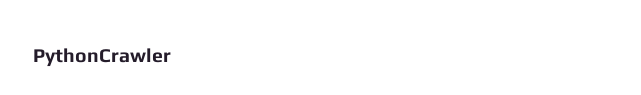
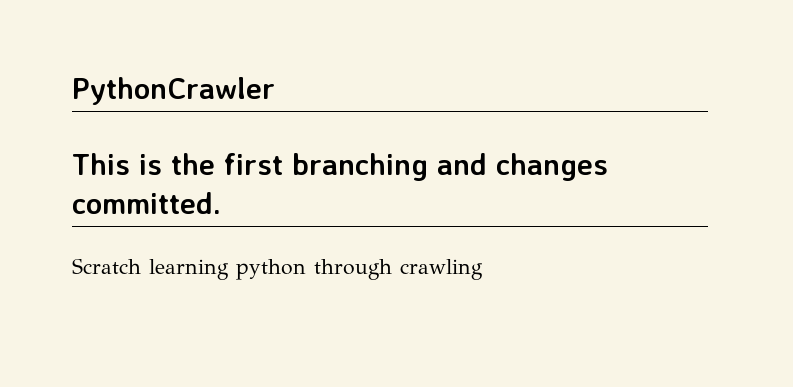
+ This is the first branching and changes committed.
+ Scratch learning python through crawling

